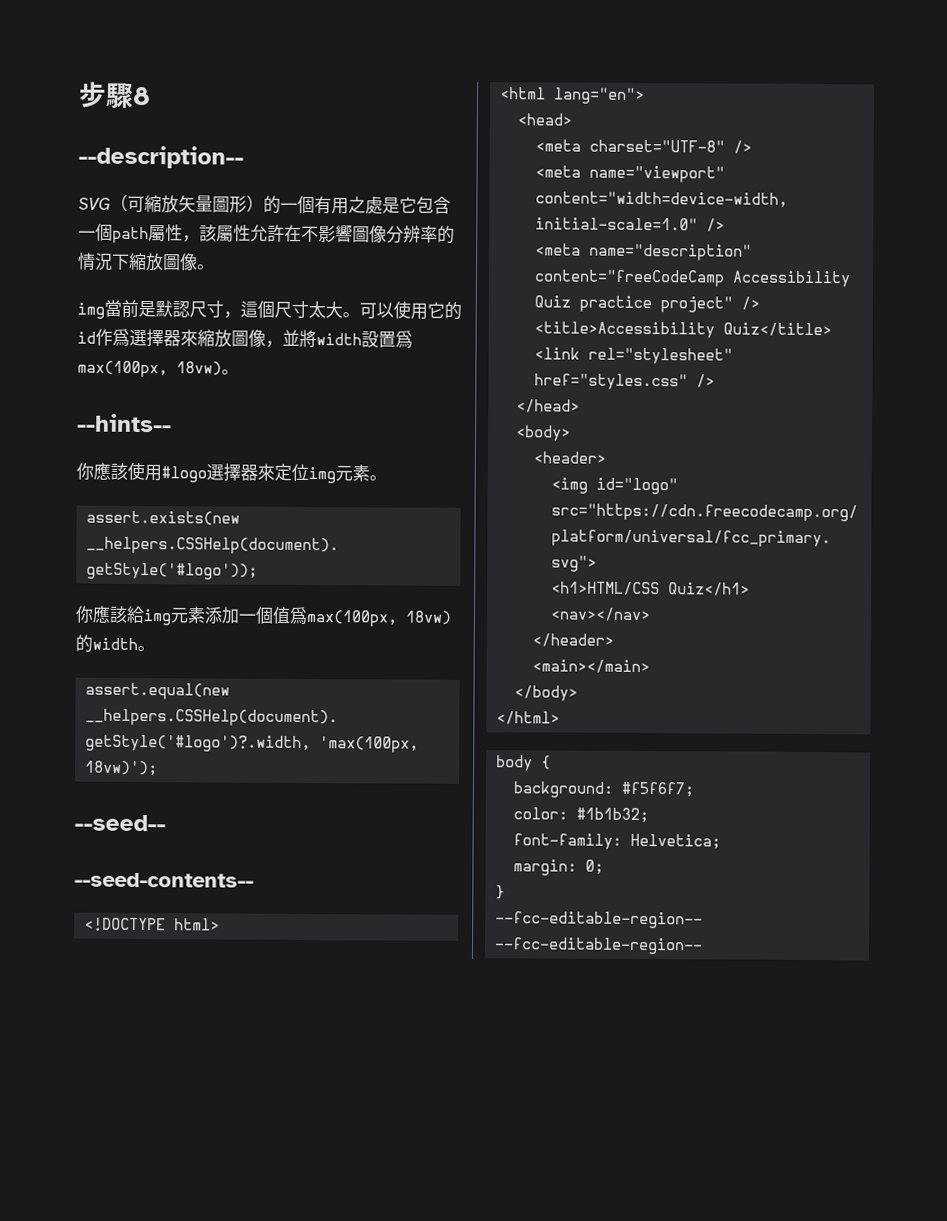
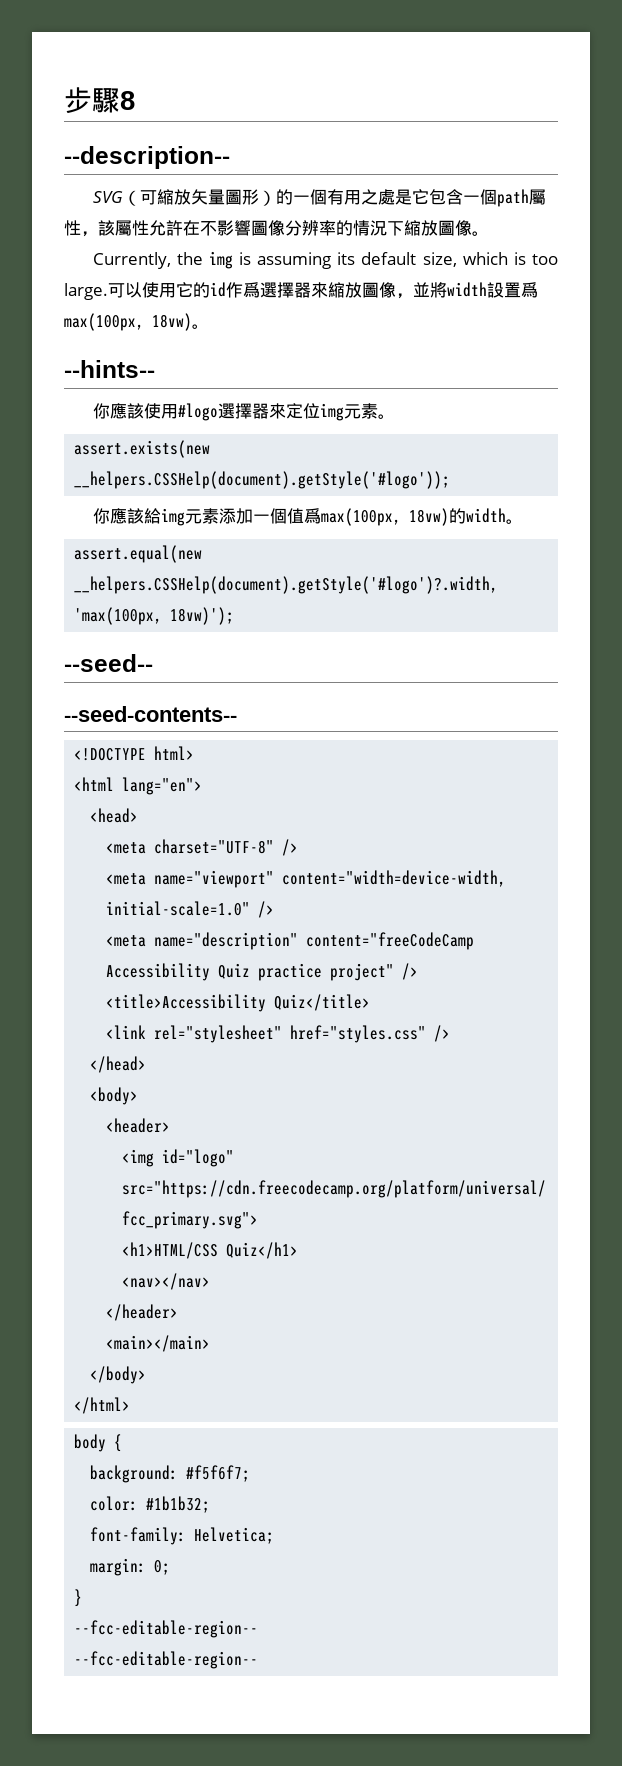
- img當前是默認尺寸，這個尺寸太大。
+ Currently, the img is assuming its default size, which is too large.

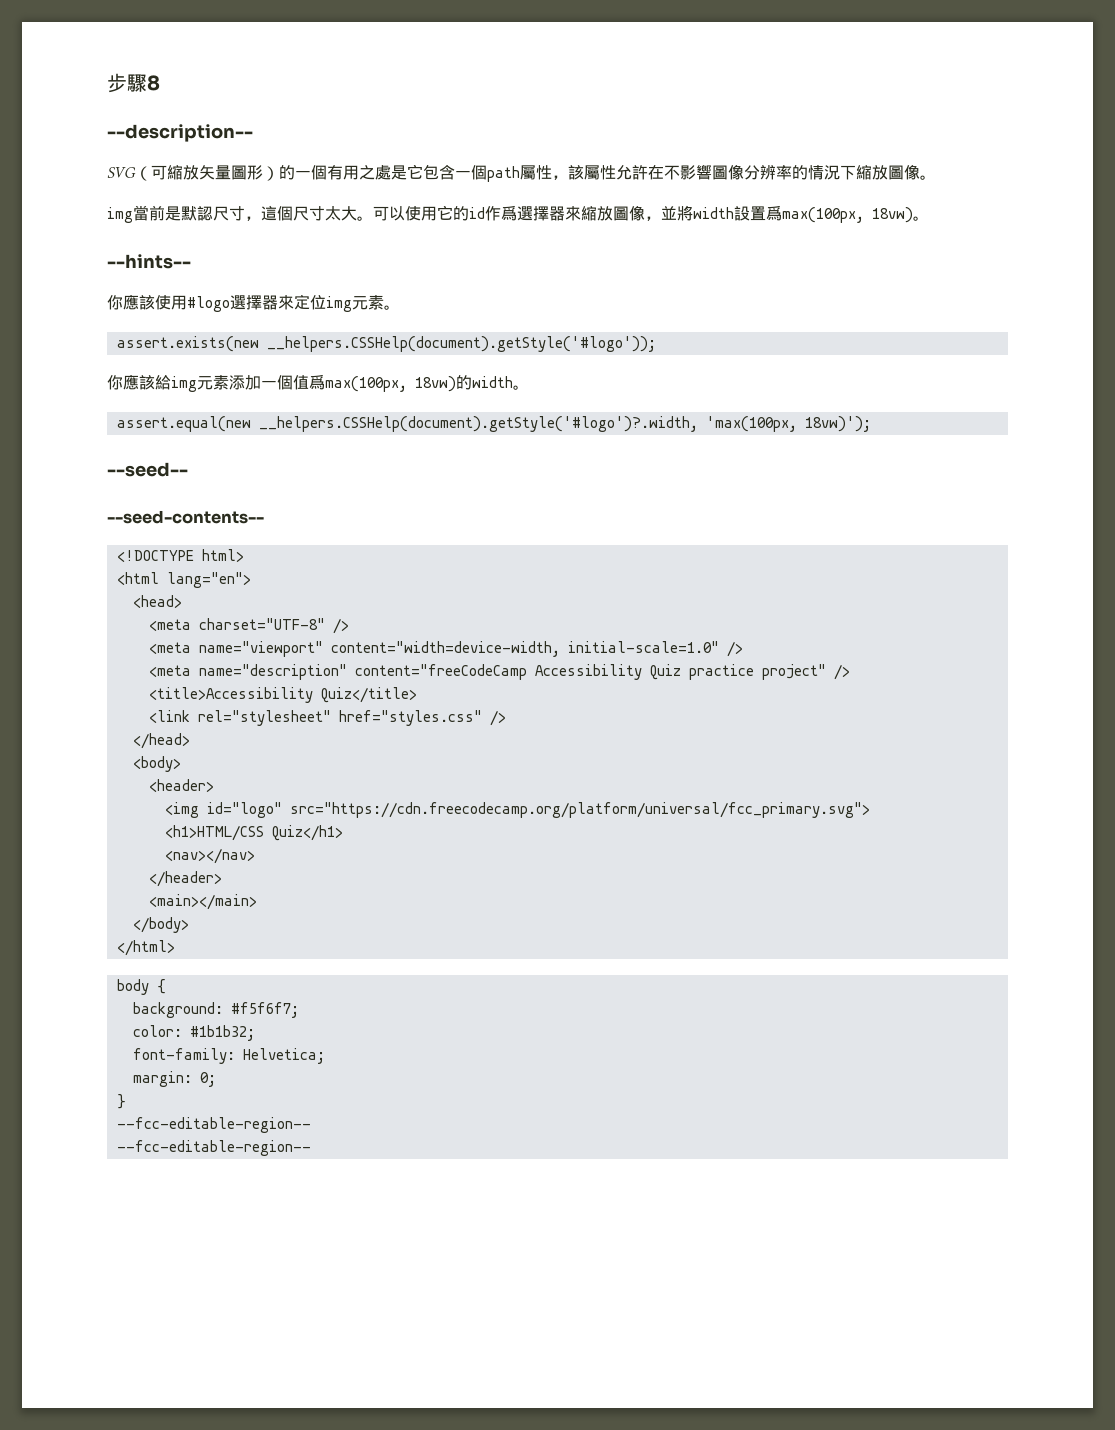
- Currently, the img is assuming its default size, which is too large.
+ img當前是默認尺寸，這個尺寸太大。

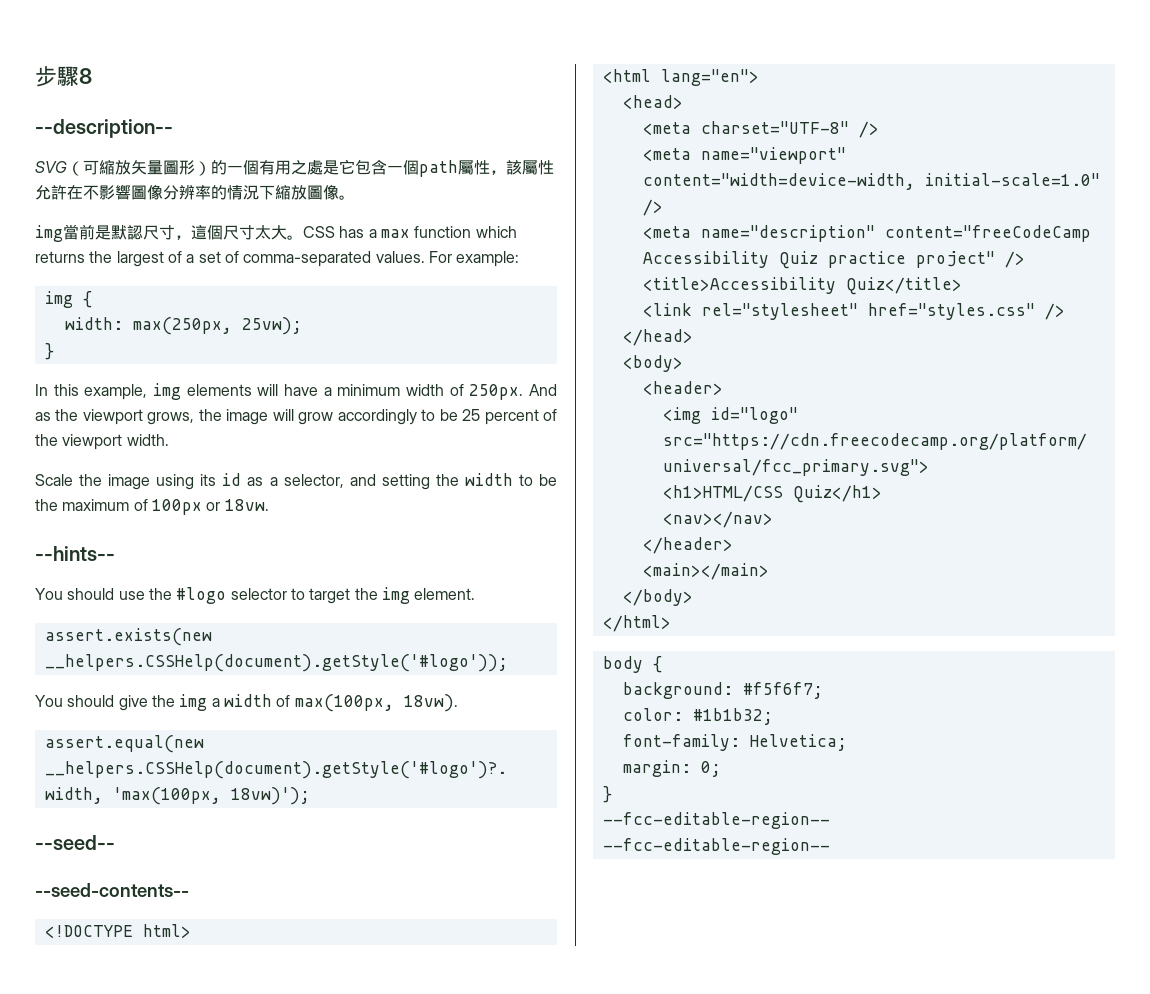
- 可以使用它的id作爲選擇器來縮放圖像，並將width設置爲max(100px, 18vw)。
+ CSS has a max function which returns the largest of a set of comma-separated values. For example:
+ img {
+ width: max(250px, 25vw);
+ }
+ In this example, img elements will have a minimum width of 250px. And as the viewport grows, the image will grow accordingly to be 25 percent of the viewport width.
+ Scale the image using its id as a selector, and setting the width to be the maximum of 100px or 18vw.
  --hints--
- 你應該使用#logo選擇器來定位img元素。
+ You should use the #logo selector to target the img element.
  assert.exists(new __helpers.CSSHelp(document).getStyle('#logo'));
- 你應該給img元素添加一個值爲max(100px, 18vw)的width。
+ You should give the img a width of max(100px, 18vw).

